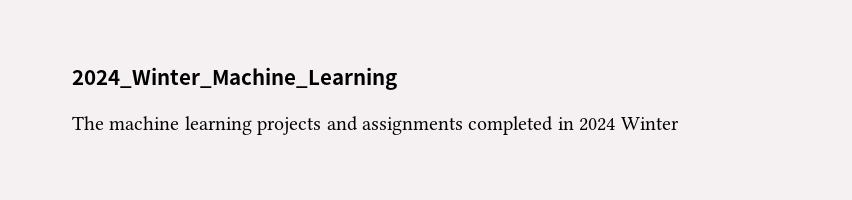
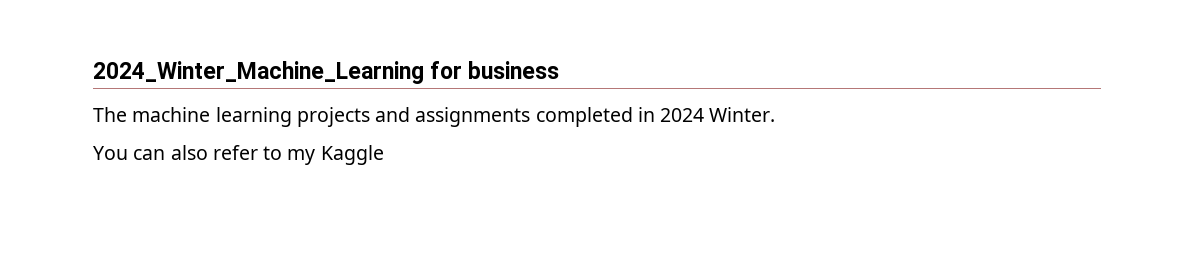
- 2024_Winter_Machine_Learning
+ 2024_Winter_Machine_Learning for business
- The machine learning projects and assignments completed in 2024 Winter
+ The machine learning projects and assignments completed in 2024 Winter.
+ You can also refer to my Kaggle

